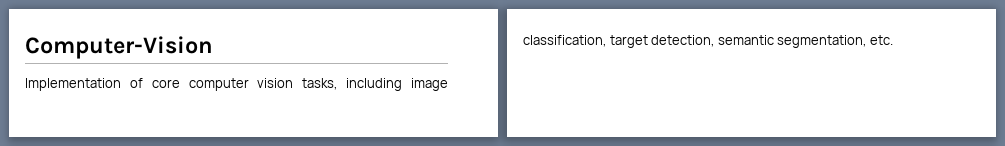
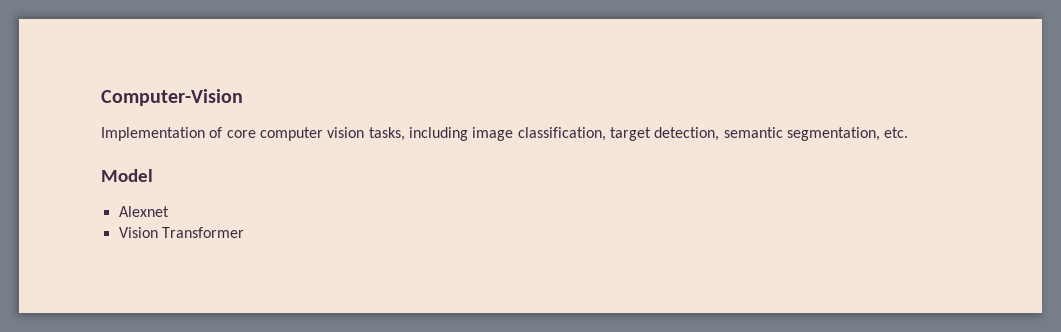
+ Model
+ Alexnet
+ Vision Transformer

